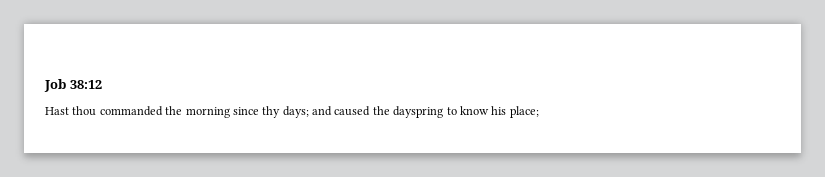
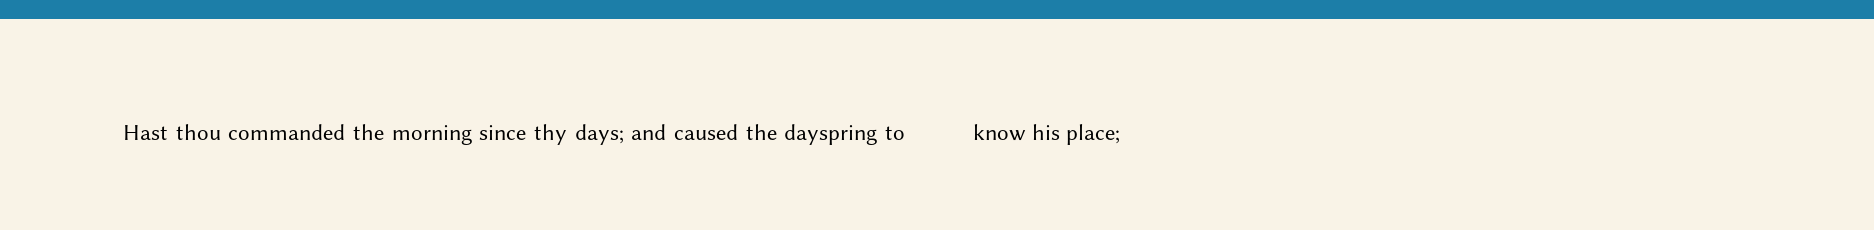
- Job 38:12

